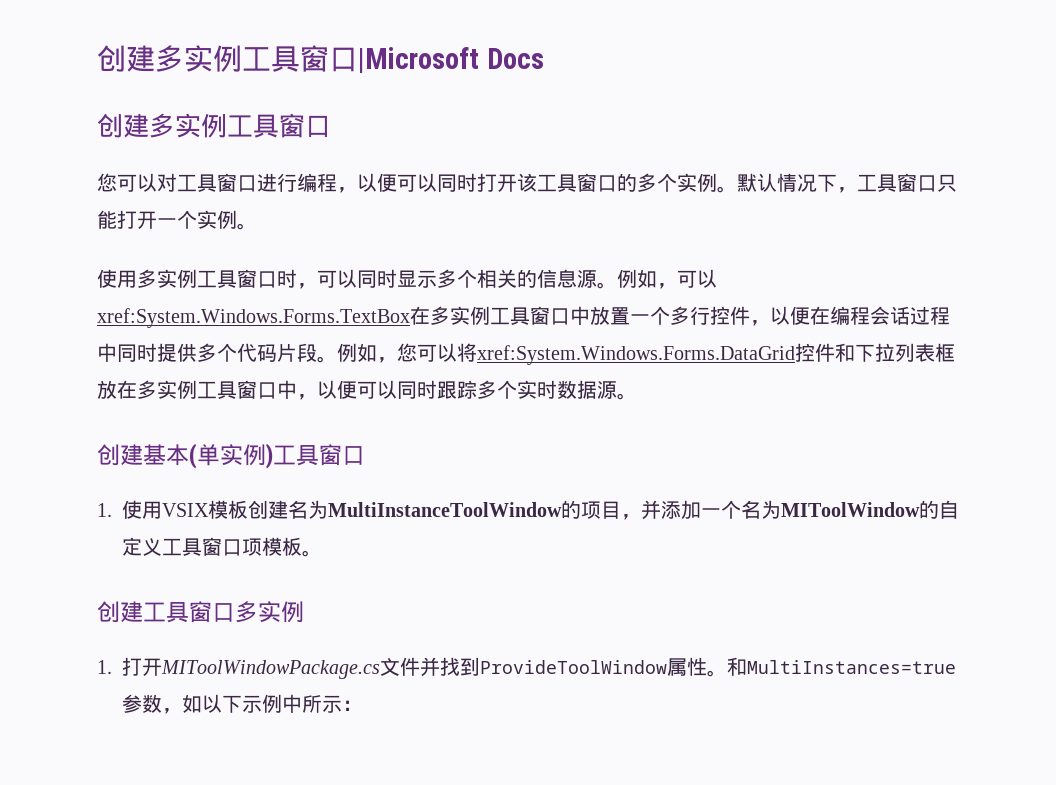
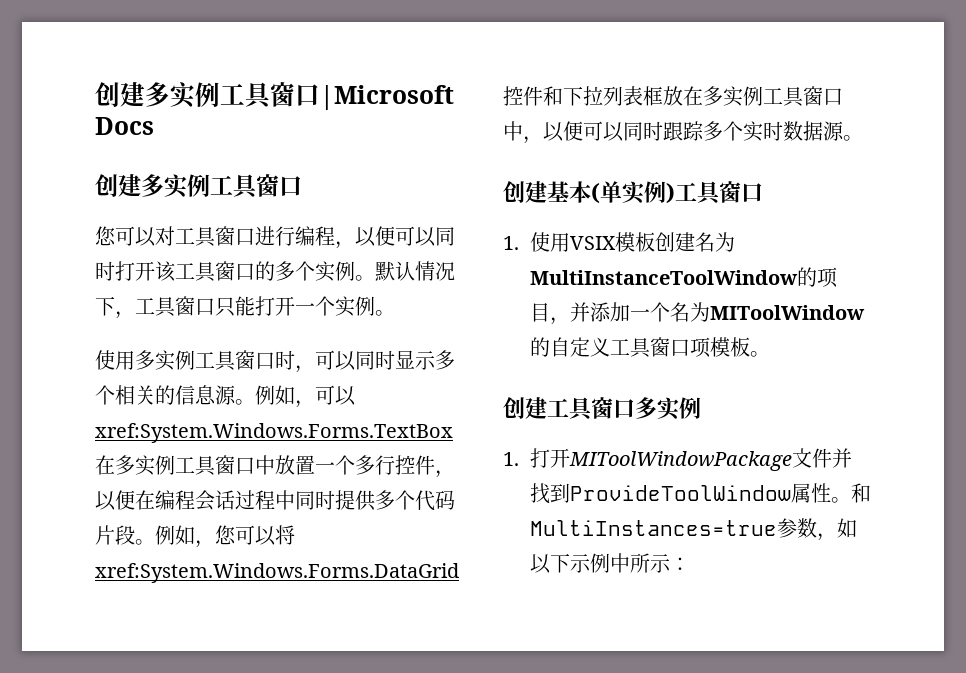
- 1.打开MIToolWindowPackage.cs文件并找到ProvideToolWindow属性。
+ 1.打开MIToolWindowPackage文件并找到ProvideToolWindow属性。

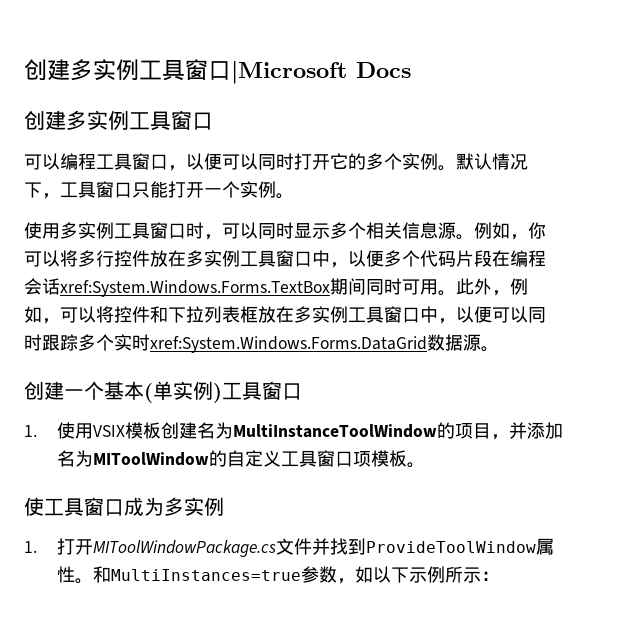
- 您可以对工具窗口进行编程，以便可以同时打开该工具窗口的多个实例。
+ 可以编程工具窗口，以便可以同时打开它的多个实例。
- 使用多实例工具窗口时，可以同时显示多个相关的信息源。
+ 使用多实例工具窗口时，可以同时显示多个相关信息源。
- 例如，可以xref:System.Windows.Forms.TextBox在多实例工具窗口中放置一个多行控件，以便在编程会话过程中同时提供多个代码片段。例如，您可以将xref:System.Windows.Forms.DataGrid控件和下拉列表框放在多实例工具窗口中，以便可以同时跟踪多个实时数据源。
+ 例如，你可以将多行控件放在多实例工具窗口中，以便多个代码片段在编程会话xref:System.Windows.Forms.TextBox期间同时可用。此外，例如，可以将控件和下拉列表框放在多实例工具窗口中，以便可以同时跟踪多个实时xref:System.Windows.Forms.DataGrid数据源。
- 创建基本(单实例)工具窗口
+ 创建一个基本(单实例)工具窗口
- 1.使用VSIX模板创建名为MultiInstanceToolWindow的项目，并添加一个名为MIToolWindow的自定义工具窗口项模板。
+ 1.使用VSIX模板创建名为MultiInstanceToolWindow的项目，并添加名为MIToolWindow的自定义工具窗口项模板。
- 创建工具窗口多实例
+ 使工具窗口成为多实例
- 1.打开MIToolWindowPackage文件并找到ProvideToolWindow属性。
+ 1.打开MIToolWindowPackage.cs文件并找到ProvideToolWindow属性。
- 和MultiInstances=true参数，如以下示例中所示：
+ 和MultiInstances=true参数，如以下示例所示：

